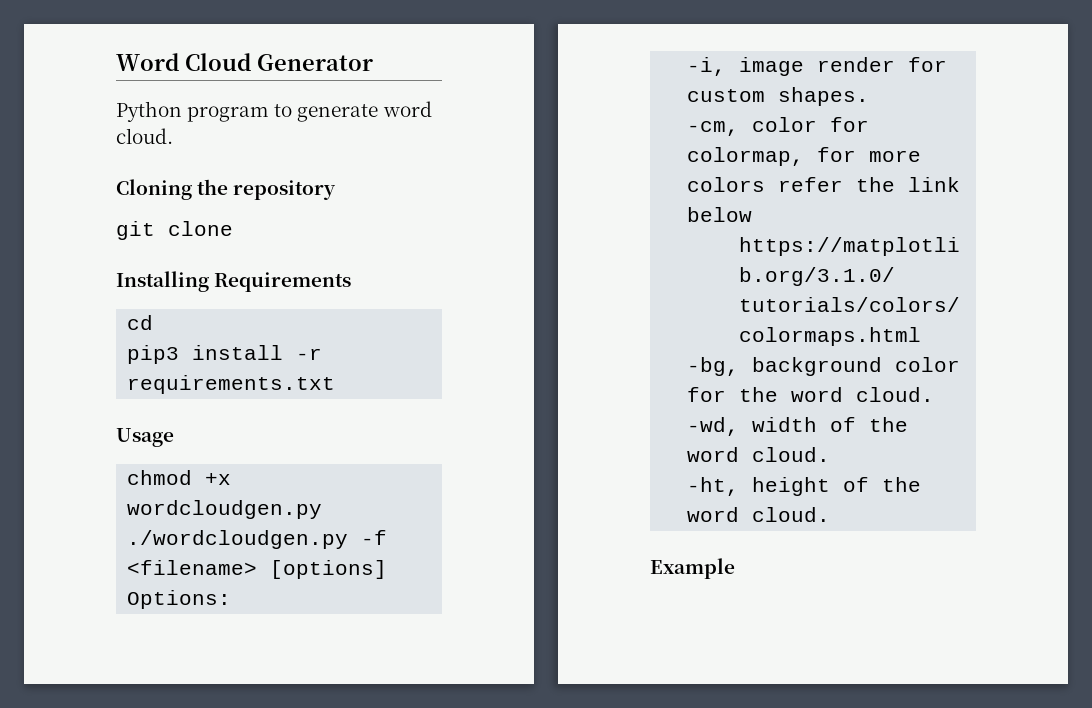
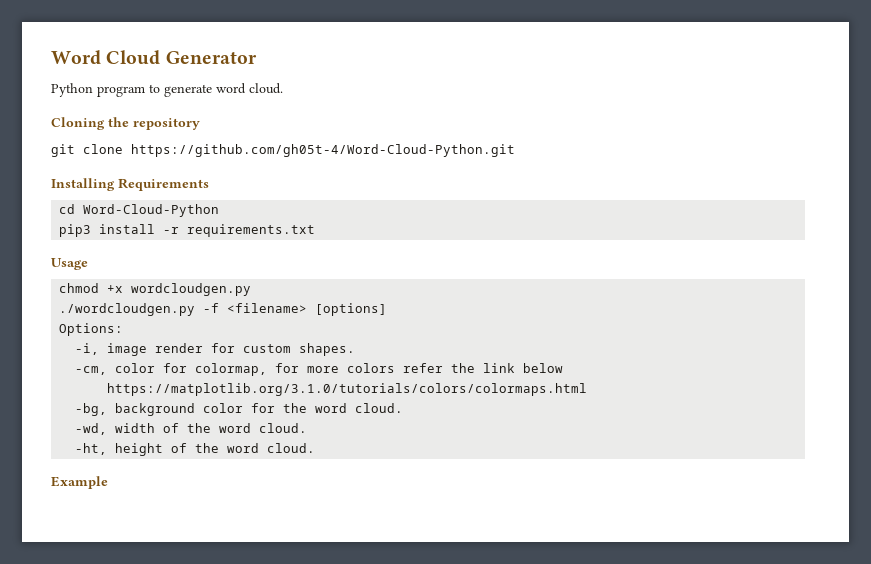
- git clone
+ git clone https://github.com/gh05t-4/Word-Cloud-Python.git
- cd
+ cd Word-Cloud-Python

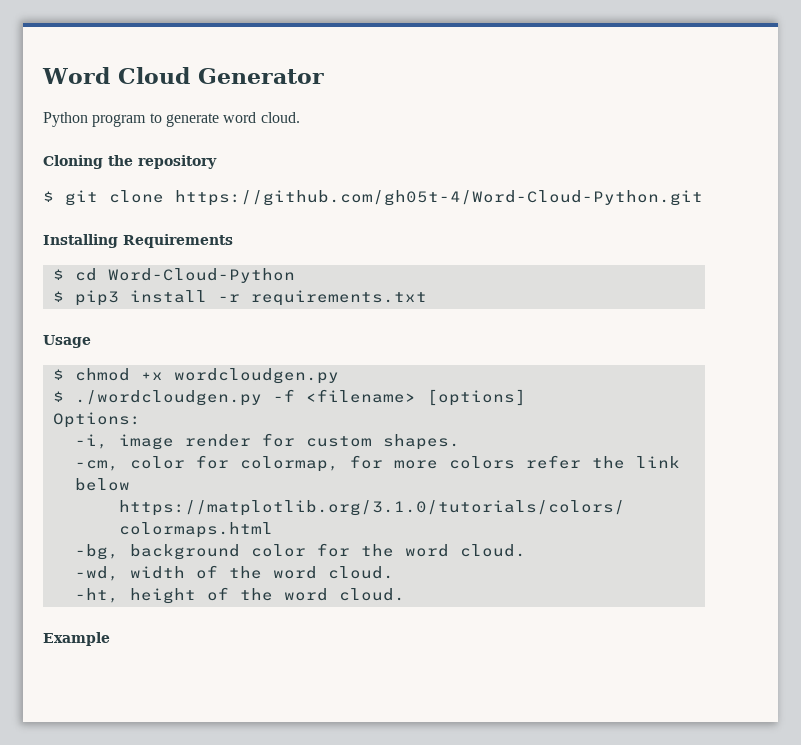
- git clone https://github.com/gh05t-4/Word-Cloud-Python.git
+ $ git clone https://github.com/gh05t-4/Word-Cloud-Python.git
- cd Word-Cloud-Python
+ $ cd Word-Cloud-Python
- pip3 install -r requirements.txt
+ $ pip3 install -r requirements.txt
- chmod +x wordcloudgen.py
+ $ chmod +x wordcloudgen.py
- ./wordcloudgen.py -f <filename> [options]
+ $ ./wordcloudgen.py -f <filename> [options]

